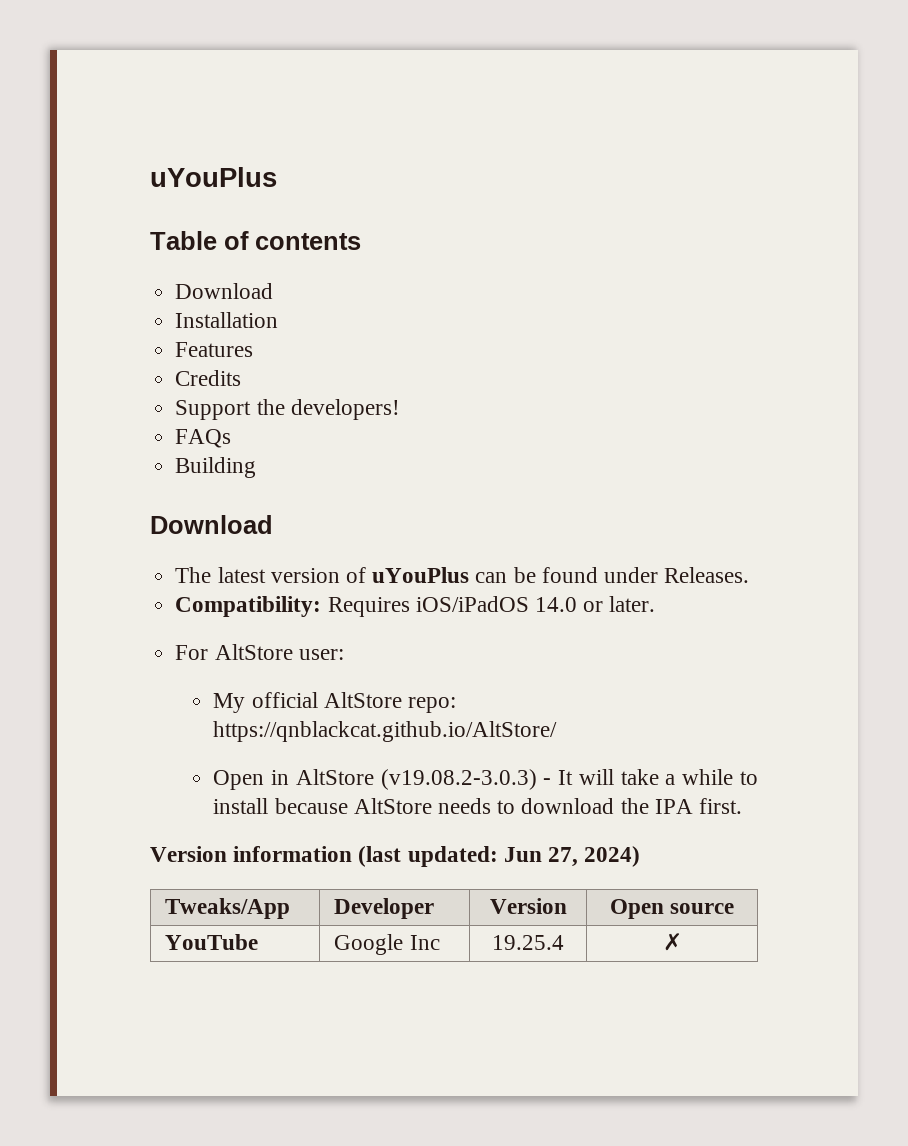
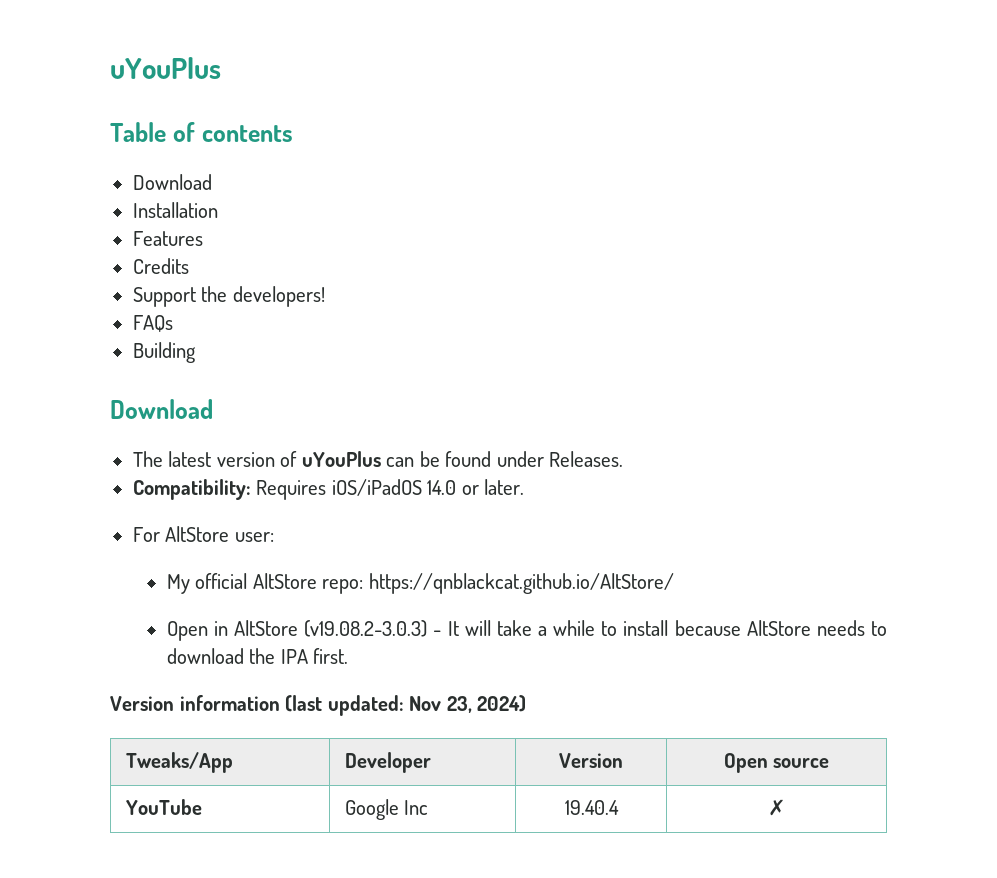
- Version information (last updated: Jun 27, 2024)
+ Version information (last updated: Nov 23, 2024)
- YouTube | Google Inc | 19.25.4 | ✗
+ YouTube | Google Inc | 19.40.4 | ✗

